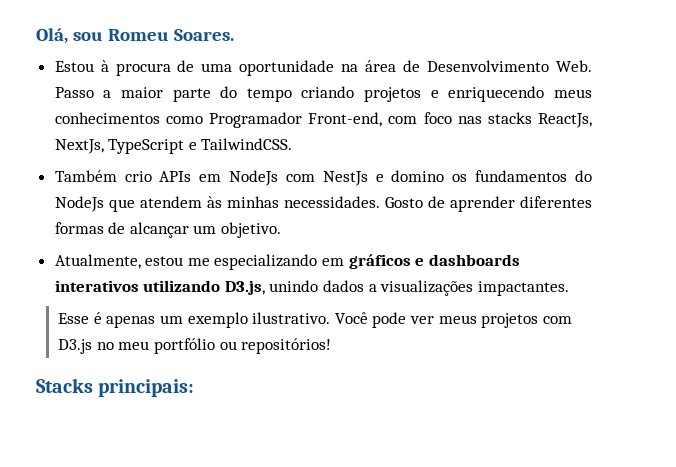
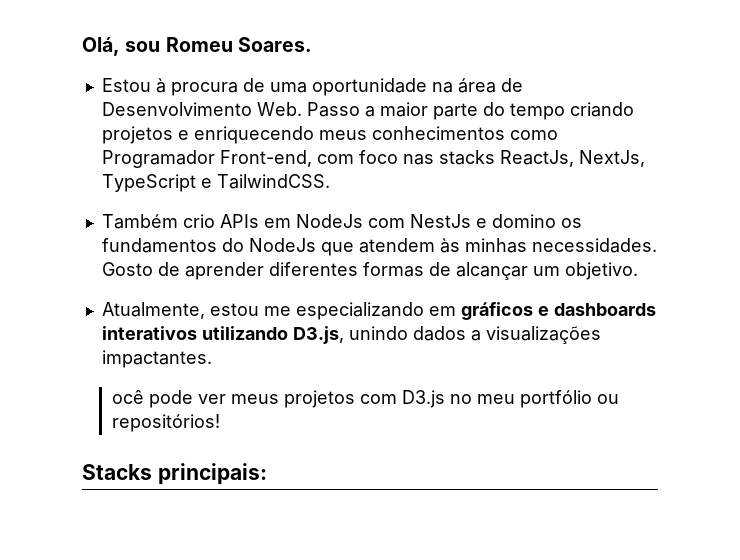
- Esse é apenas um exemplo ilustrativo. Você pode ver meus projetos com D3.js no meu portfólio ou repositórios!
+ ocê pode ver meus projetos com D3.js no meu portfólio ou repositórios!

